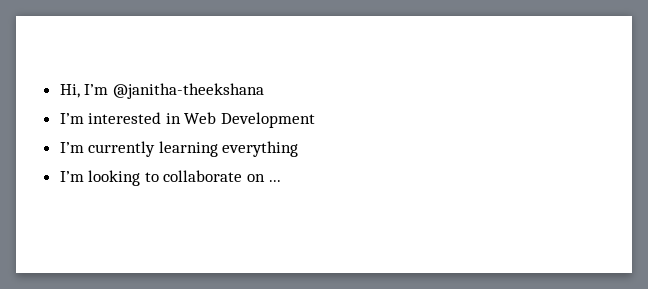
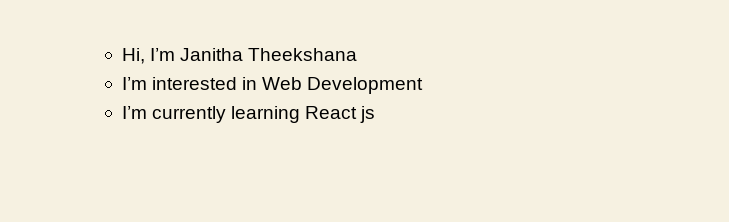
- Hi, I’m @janitha-theekshana
+ Hi, I’m Janitha Theekshana
- I’m currently learning everything
- I’m looking to collaborate on ...
+ I’m currently learning React js

